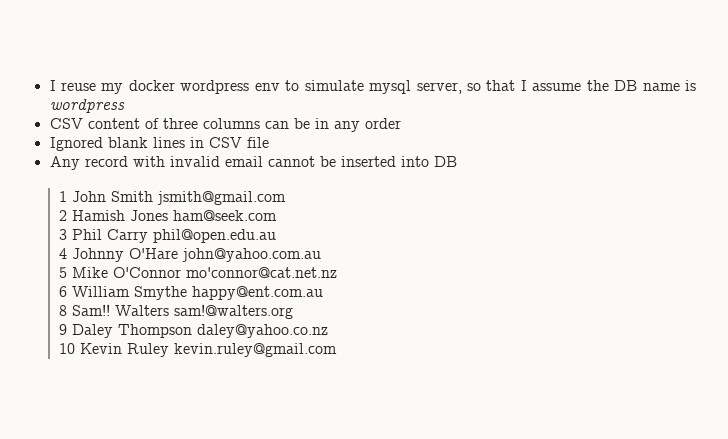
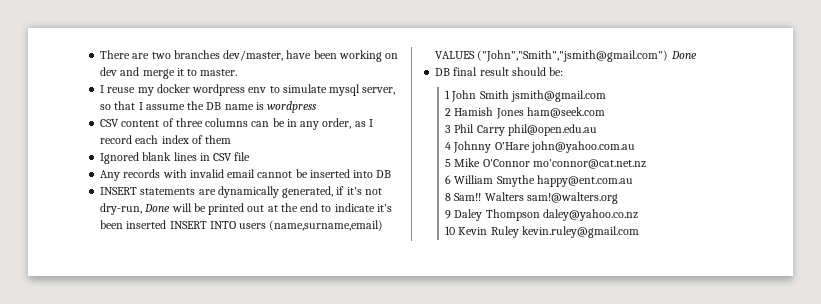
+ There are two branches dev/master, have been working on dev and merge it to master.
- CSV content of three columns can be in any order
+ CSV content of three columns can be in any order, as I record each index of them
- Any record with invalid email cannot be inserted into DB
+ Any records with invalid email cannot be inserted into DB
+ INSERT statements are dynamically generated, if it's not dry-run, Done will be printed out at the end to indicate it's been inserted INSERT INTO users (name,surname,email) VALUES ("John","Smith","jsmith@gmail.com") Done
+ DB final result should be:

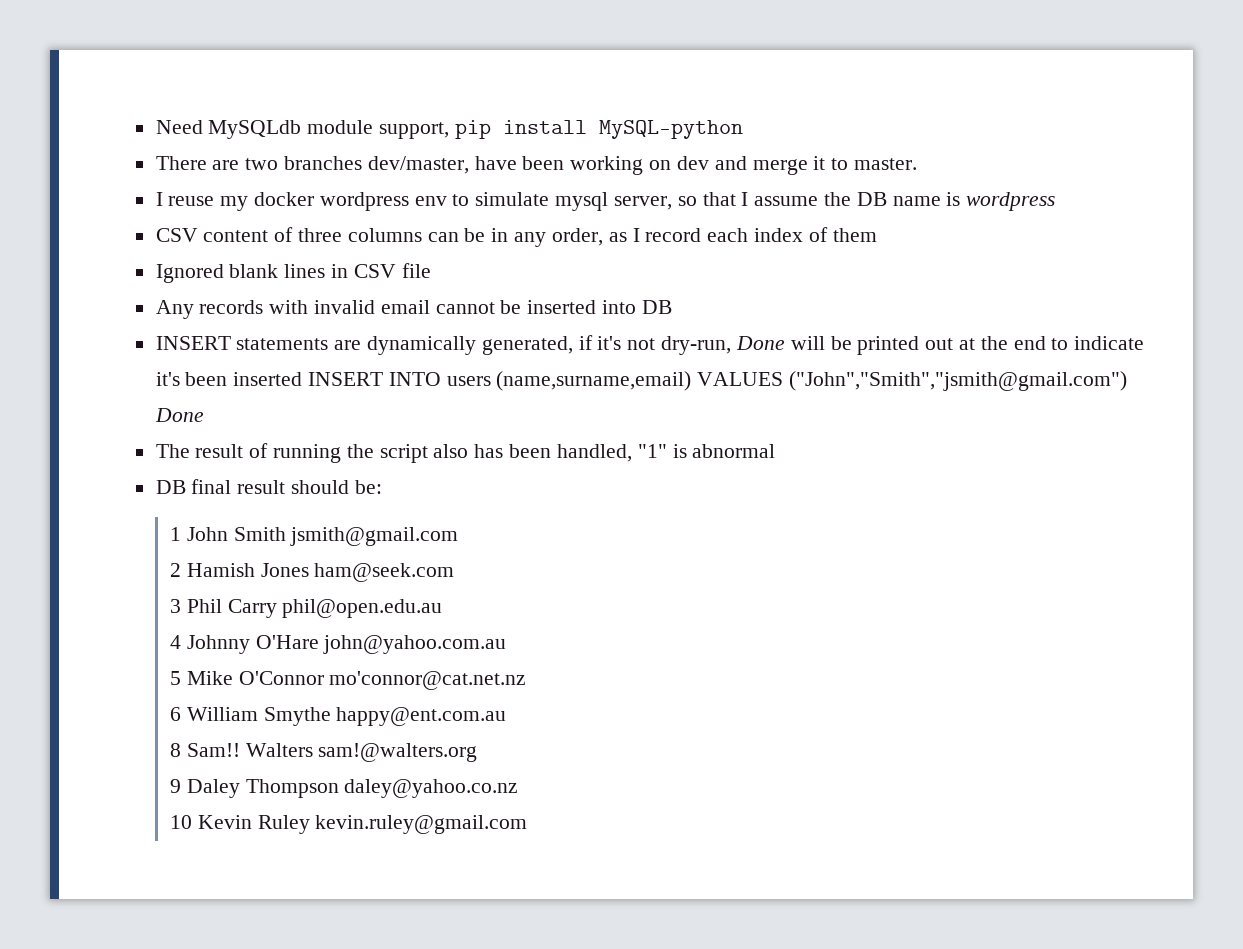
+ Need MySQLdb module support, pip install MySQL-python
+ The result of running the script also has been handled, "1" is abnormal

